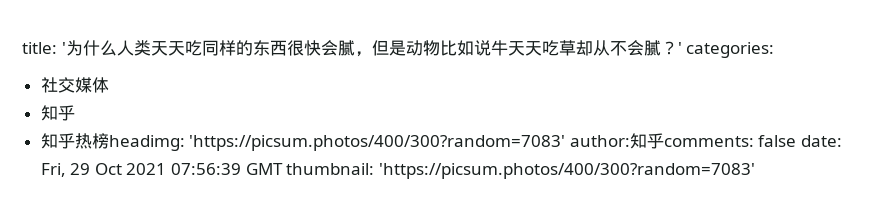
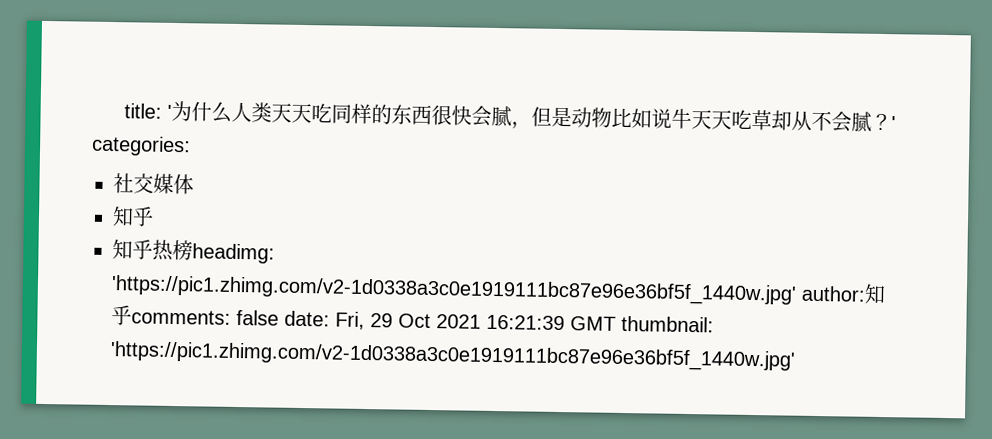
- 知乎热榜headimg: 'https://picsum.photos/400/300?random=7083' author:知乎comments: false date: Fri, 29 Oct 2021 07:56:39 GMT thumbnail: 'https://picsum.photos/400/300?random=7083'
+ 知乎热榜headimg: 'https://pic1.zhimg.com/v2-1d0338a3c0e1919111bc87e96e36bf5f_1440w.jpg' author:知乎comments: false date: Fri, 29 Oct 2021 16:21:39 GMT thumbnail: 'https://pic1.zhimg.com/v2-1d0338a3c0e1919111bc87e96e36bf5f_1440w.jpg'

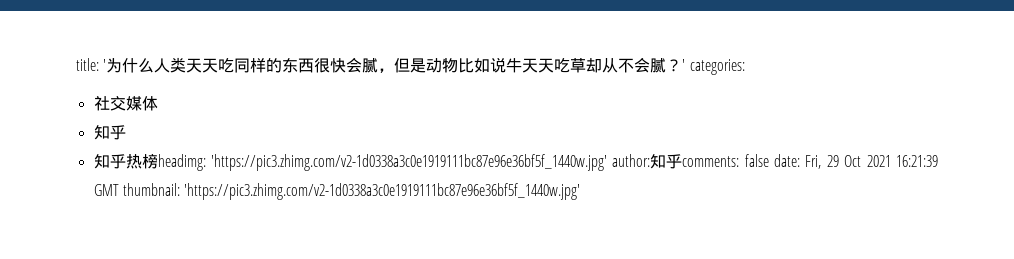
- 知乎热榜headimg: 'https://pic1.zhimg.com/v2-1d0338a3c0e1919111bc87e96e36bf5f_1440w.jpg' author:知乎comments: false date: Fri, 29 Oct 2021 16:21:39 GMT thumbnail: 'https://pic1.zhimg.com/v2-1d0338a3c0e1919111bc87e96e36bf5f_1440w.jpg'
+ 知乎热榜headimg: 'https://pic3.zhimg.com/v2-1d0338a3c0e1919111bc87e96e36bf5f_1440w.jpg' author:知乎comments: false date: Fri, 29 Oct 2021 16:21:39 GMT thumbnail: 'https://pic3.zhimg.com/v2-1d0338a3c0e1919111bc87e96e36bf5f_1440w.jpg'

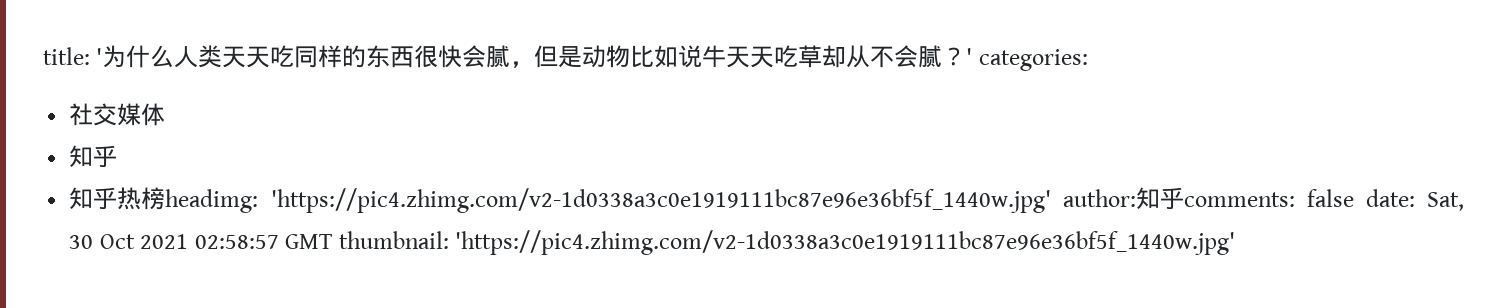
- 知乎热榜headimg: 'https://pic3.zhimg.com/v2-1d0338a3c0e1919111bc87e96e36bf5f_1440w.jpg' author:知乎comments: false date: Fri, 29 Oct 2021 16:21:39 GMT thumbnail: 'https://pic3.zhimg.com/v2-1d0338a3c0e1919111bc87e96e36bf5f_1440w.jpg'
+ 知乎热榜headimg: 'https://pic4.zhimg.com/v2-1d0338a3c0e1919111bc87e96e36bf5f_1440w.jpg' author:知乎comments: false date: Sat, 30 Oct 2021 02:58:57 GMT thumbnail: 'https://pic4.zhimg.com/v2-1d0338a3c0e1919111bc87e96e36bf5f_1440w.jpg'

